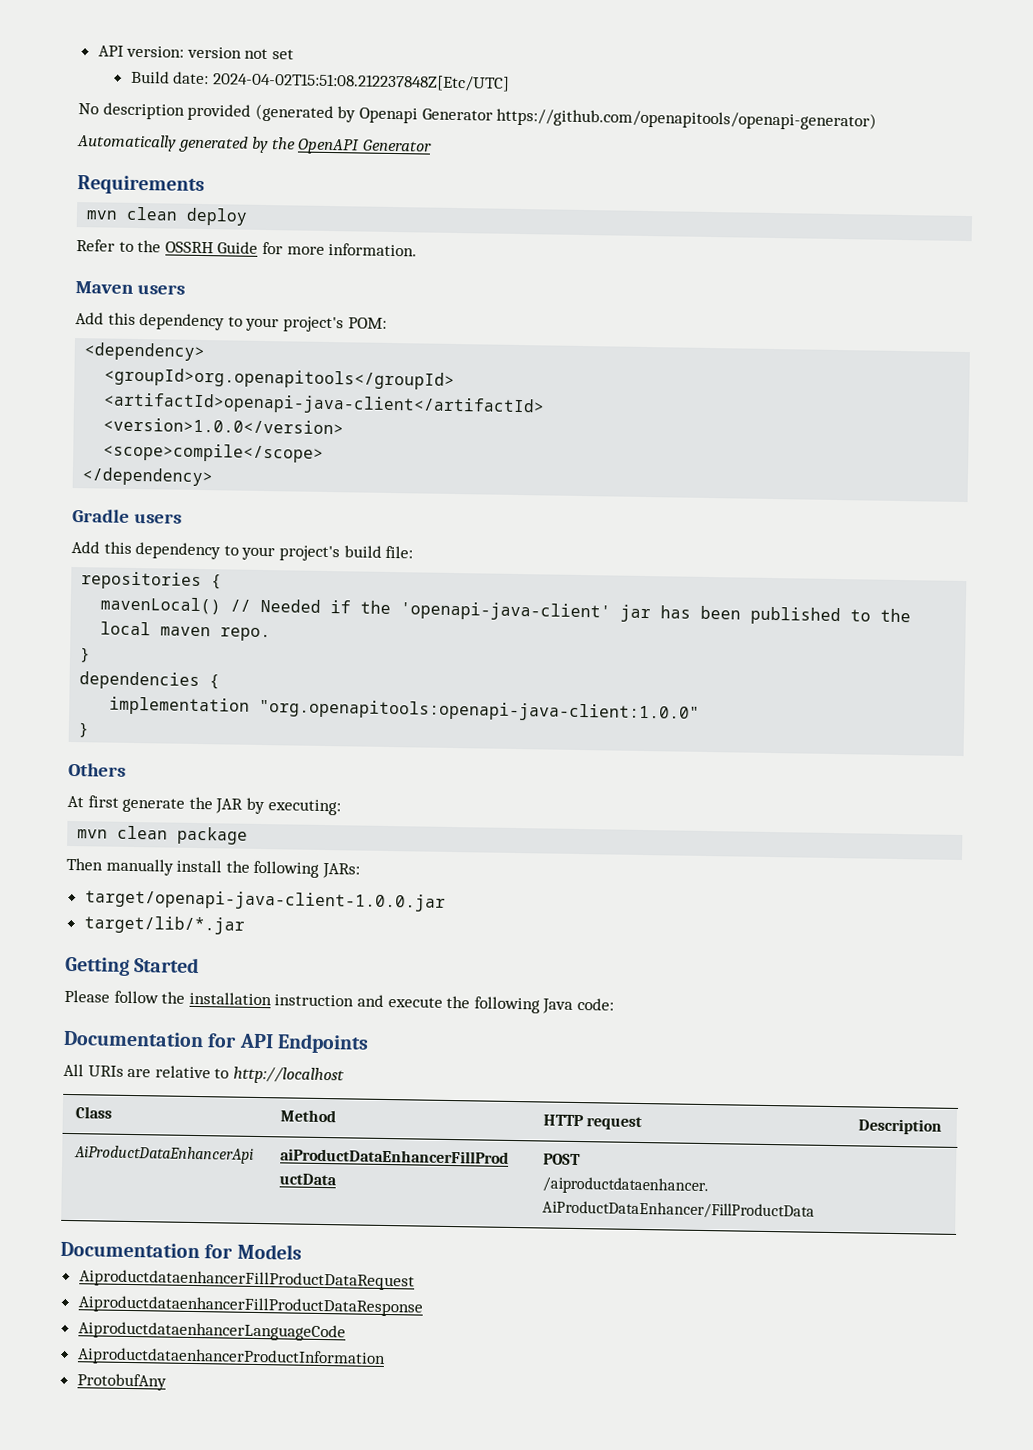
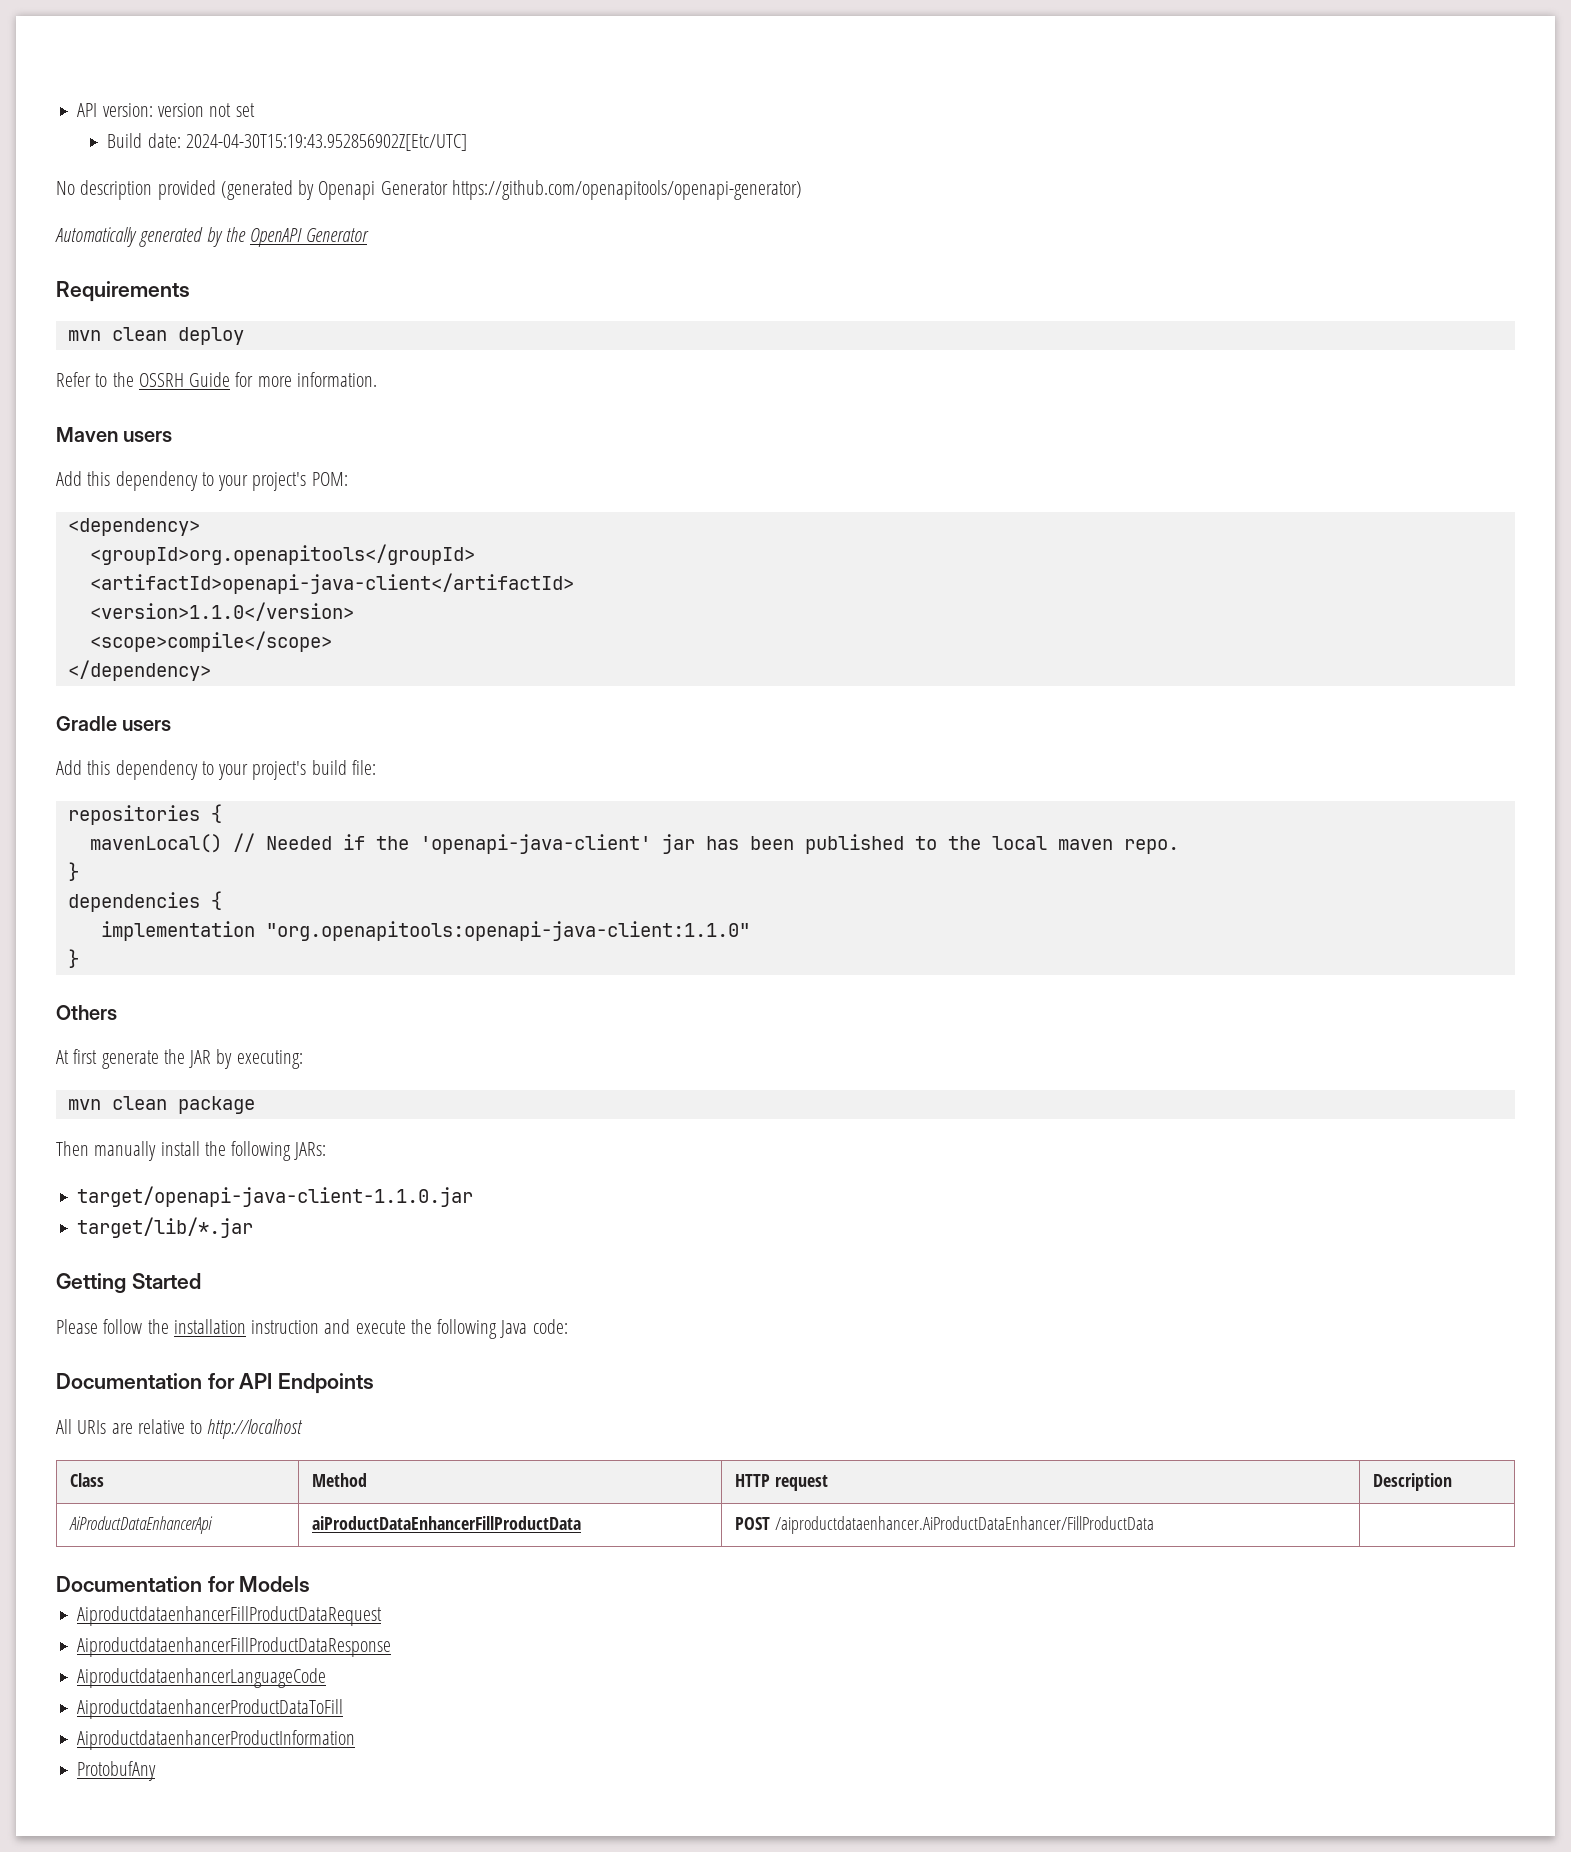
- Build date: 2024-04-02T15:51:08.212237848Z[Etc/UTC]
+ Build date: 2024-04-30T15:19:43.952856902Z[Etc/UTC]
- <version>1.0.0</version>
+ <version>1.1.0</version>
- implementation "org.openapitools:openapi-java-client:1.0.0"
+ implementation "org.openapitools:openapi-java-client:1.1.0"
- target/openapi-java-client-1.0.0.jar
+ target/openapi-java-client-1.1.0.jar
+ AiproductdataenhancerProductDataToFill

